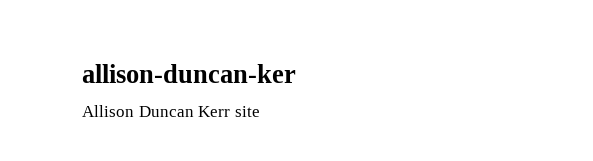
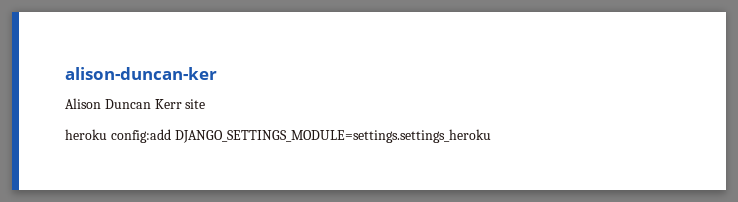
- allison-duncan-ker
- Allison Duncan Kerr site
+ alison-duncan-ker
+ Alison Duncan Kerr site
+ heroku config:add DJANGO_SETTINGS_MODULE=settings.settings_heroku

